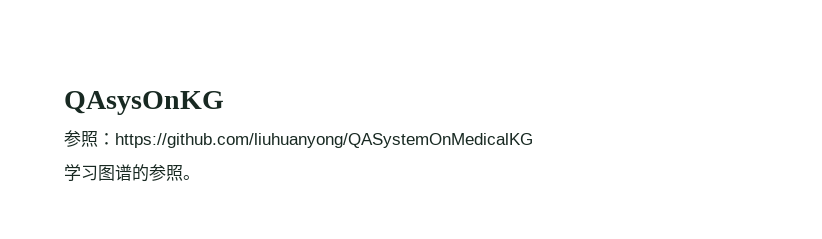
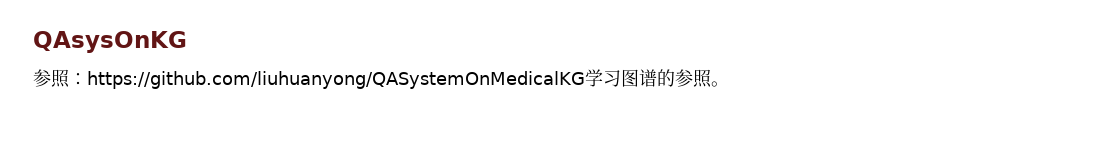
- 参照：https://github.com/liuhuanyong/QASystemOnMedicalKG
- 学习图谱的参照。
+ 参照：https://github.com/liuhuanyong/QASystemOnMedicalKG学习图谱的参照。

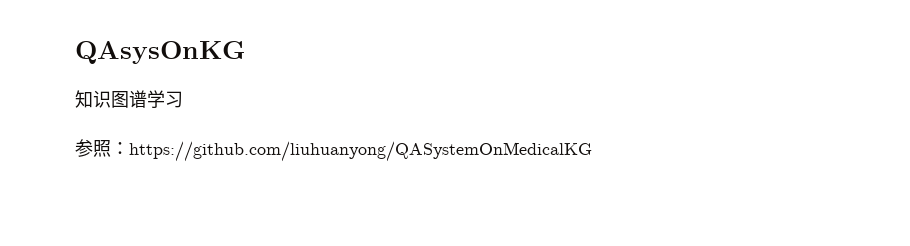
+ 知识图谱学习
- 参照：https://github.com/liuhuanyong/QASystemOnMedicalKG学习图谱的参照。
+ 参照：https://github.com/liuhuanyong/QASystemOnMedicalKG

